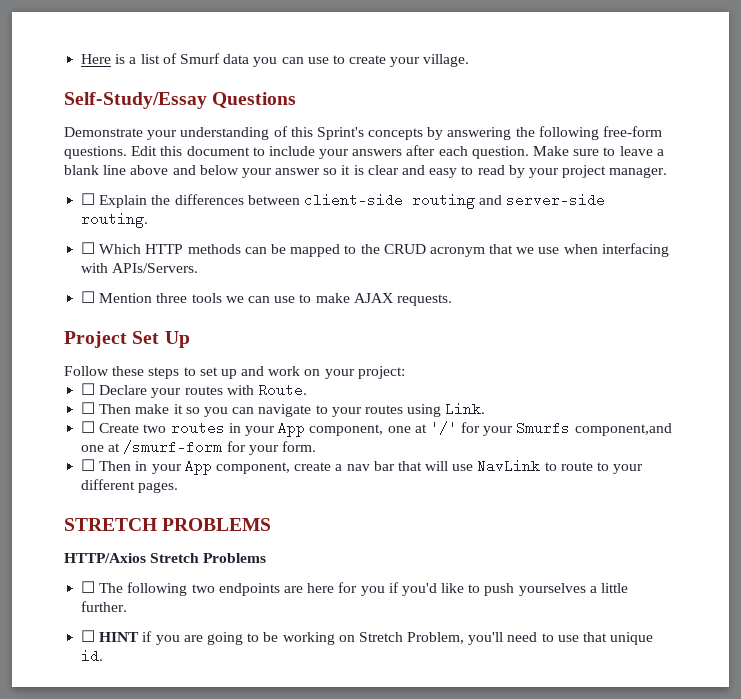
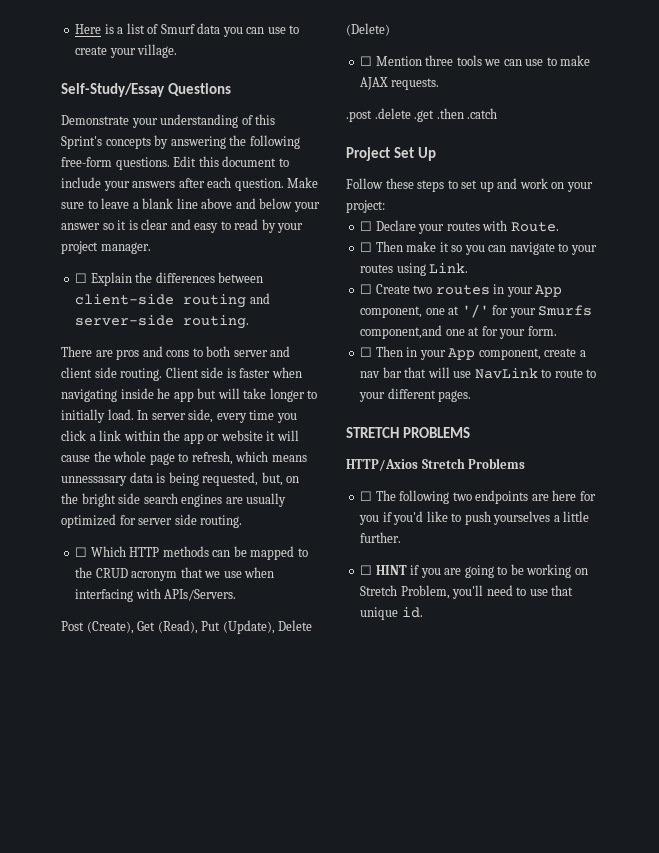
+ There are pros and cons to both server and client side routing. Client side is faster when navigating inside he app but will take longer to initially load. In server side, every time you click a link within the app or website it will cause the whole page to refresh, which means unnessasary data is being requested, but, on the bright side search engines are usually optimized for server side routing.
+ Post (Create), Get (Read), Put (Update), Delete (Delete)
+ .post .delete .get .then .catch
- ☐ Create two routes in your App component, one at '/' for your Smurfs component,and one at /smurf-form for your form.
+ ☐ Create two routes in your App component, one at '/' for your Smurfs component,and one at for your form.

